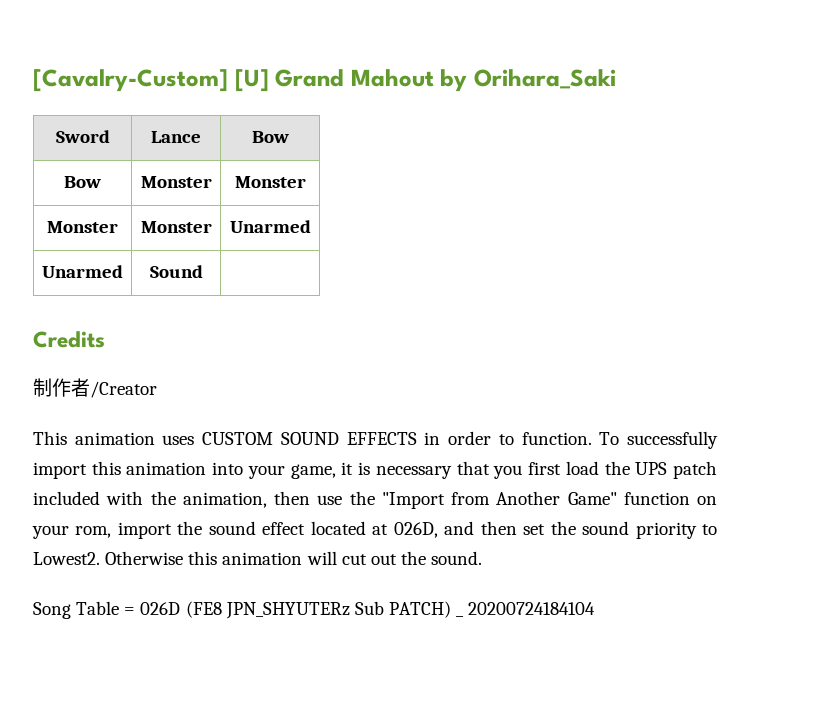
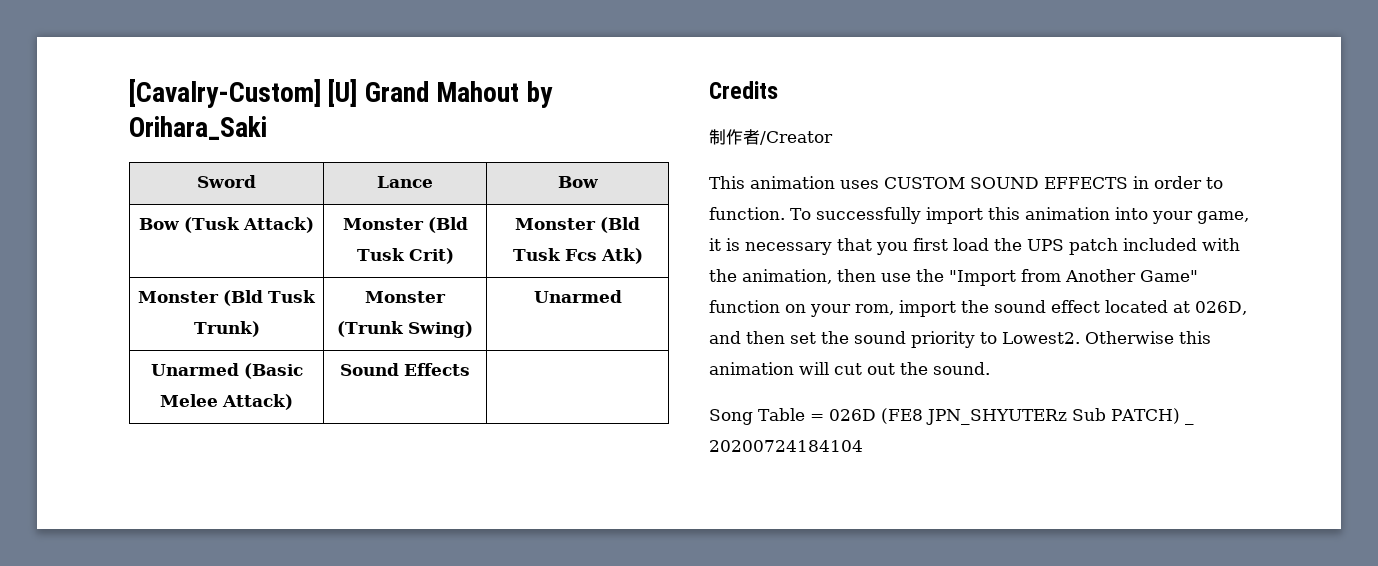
- Bow | Monster | Monster
- Monster | Monster | Unarmed
+ Bow (Tusk Attack) | Monster (Bld Tusk Crit) | Monster (Bld Tusk Fcs Atk)
+ Monster (Bld Tusk Trunk) | Monster (Trunk Swing) | Unarmed
- Unarmed | Sound |
+ Unarmed (Basic Melee Attack) | Sound Effects |

